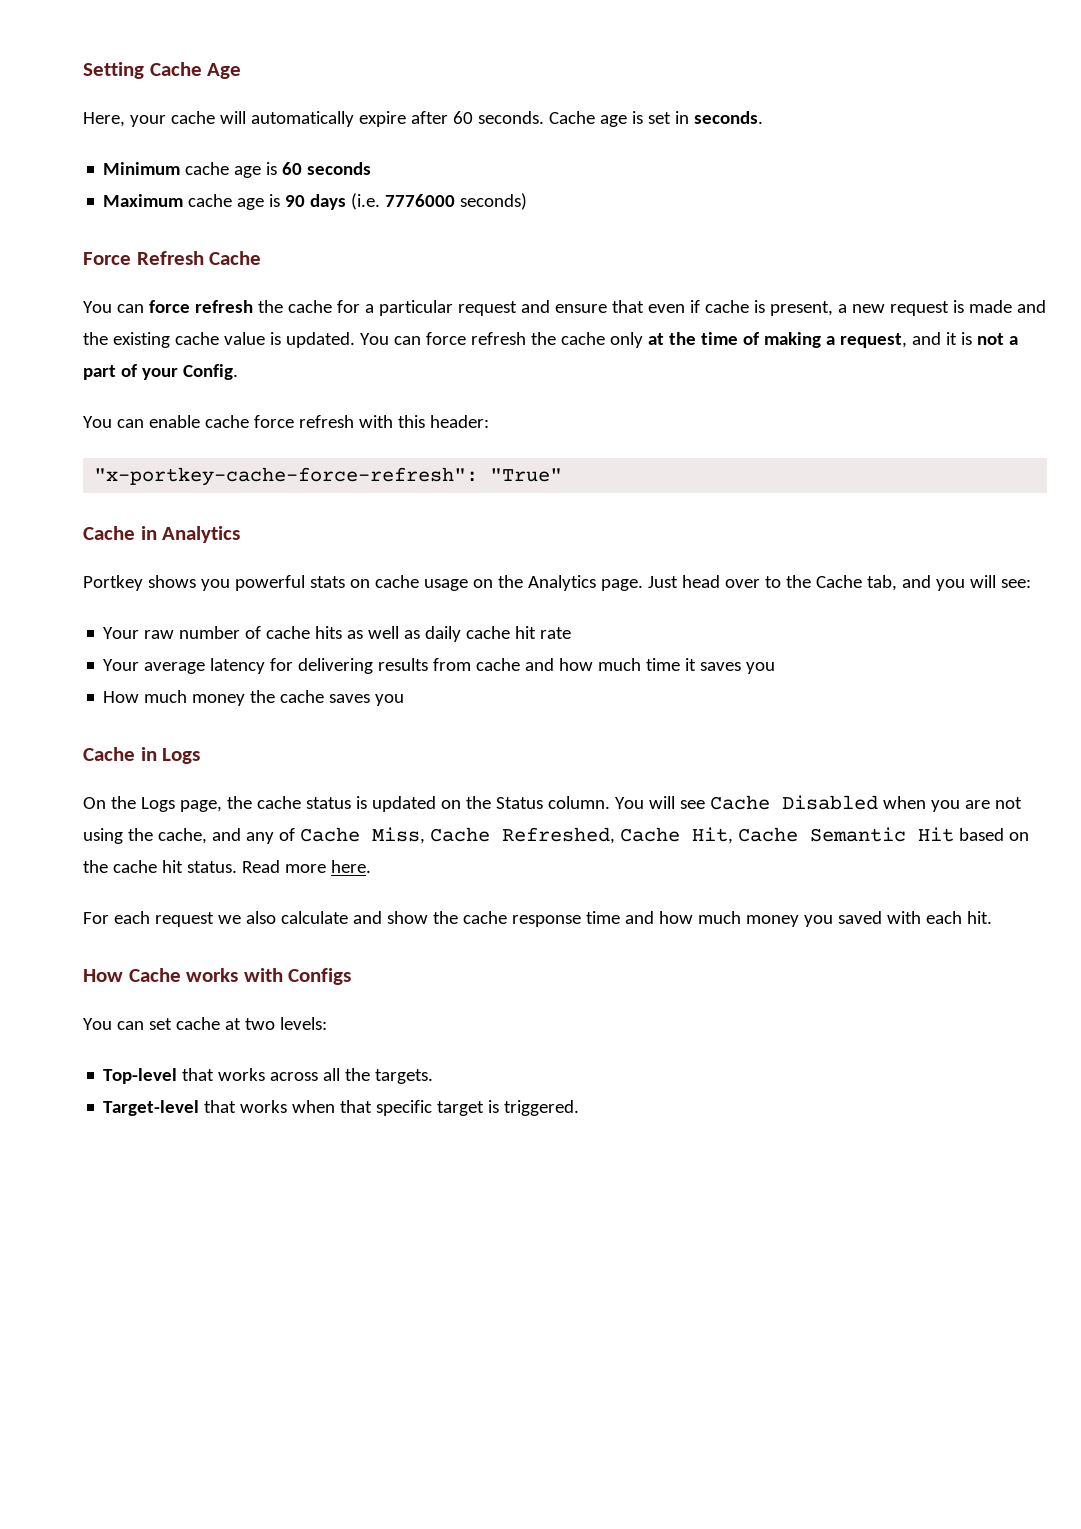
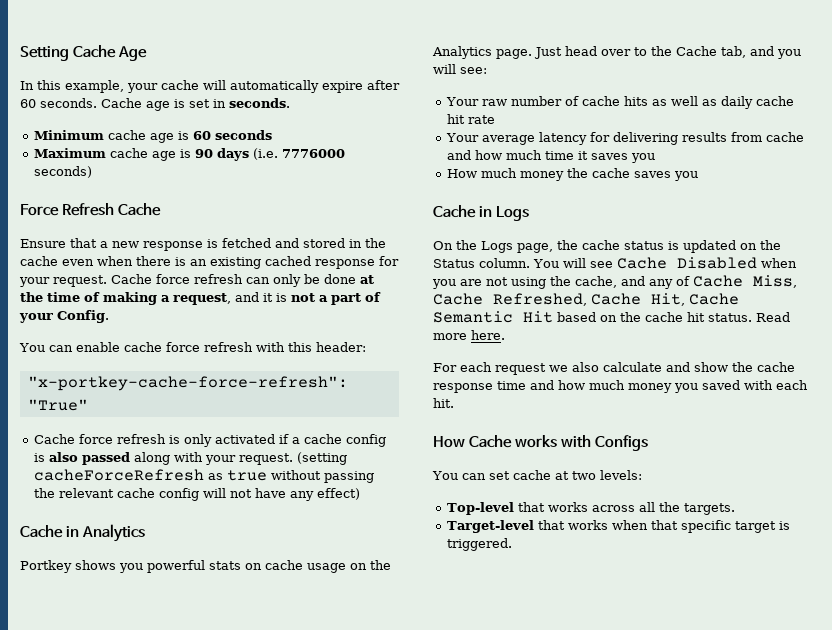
- Here, your cache will automatically expire after 60 seconds.
+ In this example, your cache will automatically expire after 60 seconds.
- You can force refresh the cache for a particular request and ensure that even if cache is present, a new request is made and the existing cache value is updated. You can force refresh the cache only at the time of making a request, and it is not a part of your Config.
+ Ensure that a new response is fetched and stored in the cache even when there is an existing cached response for your request. Cache force refresh can only be done at the time of making a request, and it is not a part of your Config.
+ Cache force refresh is only activated if a cache config is also passed along with your request. (setting cacheForceRefresh as true without passing the relevant cache config will not have any effect)

